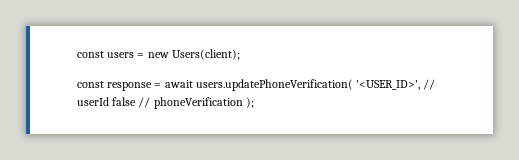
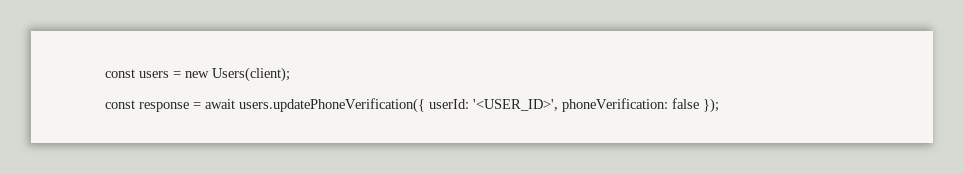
- const response = await users.updatePhoneVerification( '<USER_ID>', // userId false // phoneVerification );
+ const response = await users.updatePhoneVerification({ userId: '<USER_ID>', phoneVerification: false });

